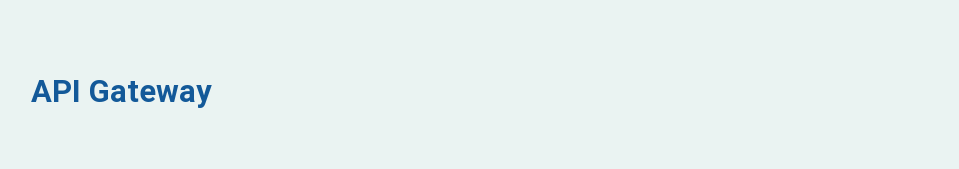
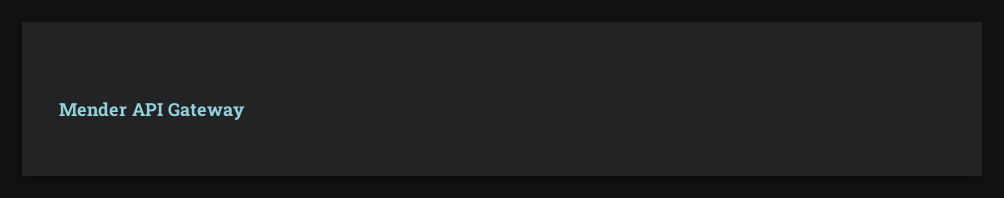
- API Gateway
+ Mender API Gateway

